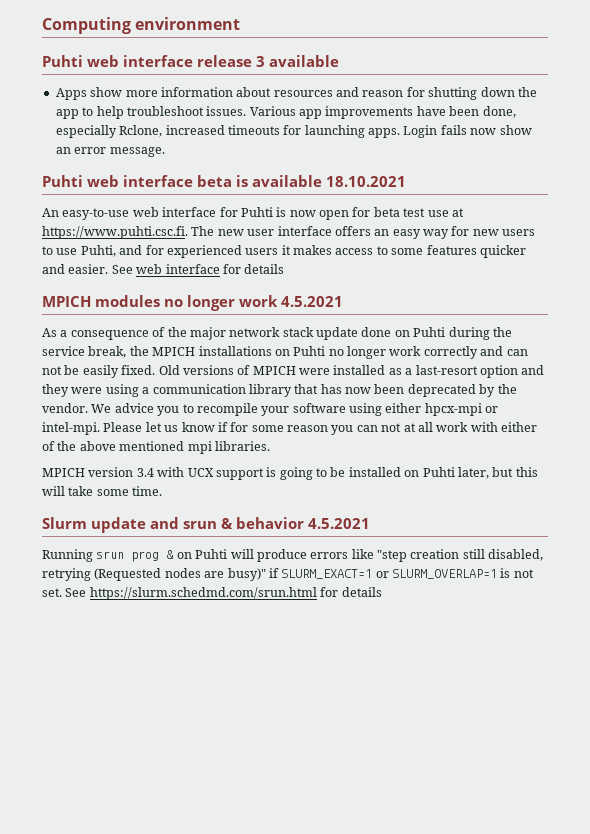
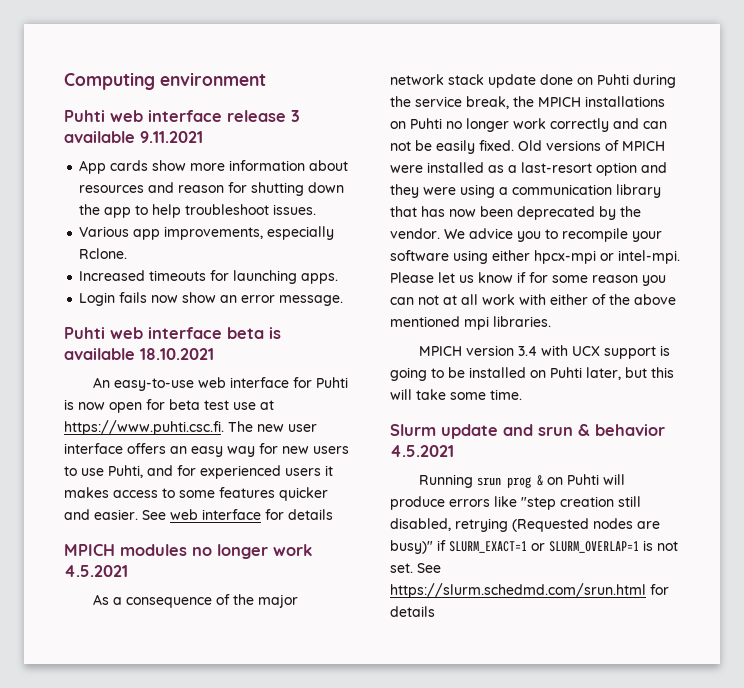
- Puhti web interface release 3 available
- Apps show more information about resources and reason for shutting down the app to help troubleshoot issues. Various app improvements have been done, especially Rclone, increased timeouts for launching apps. Login fails now show an error message.
+ Puhti web interface release 3 available 9.11.2021
+ App cards show more information about resources and reason for shutting down the app to help troubleshoot issues.
+ Various app improvements, especially Rclone.
+ Increased timeouts for launching apps.
+ Login fails now show an error message.

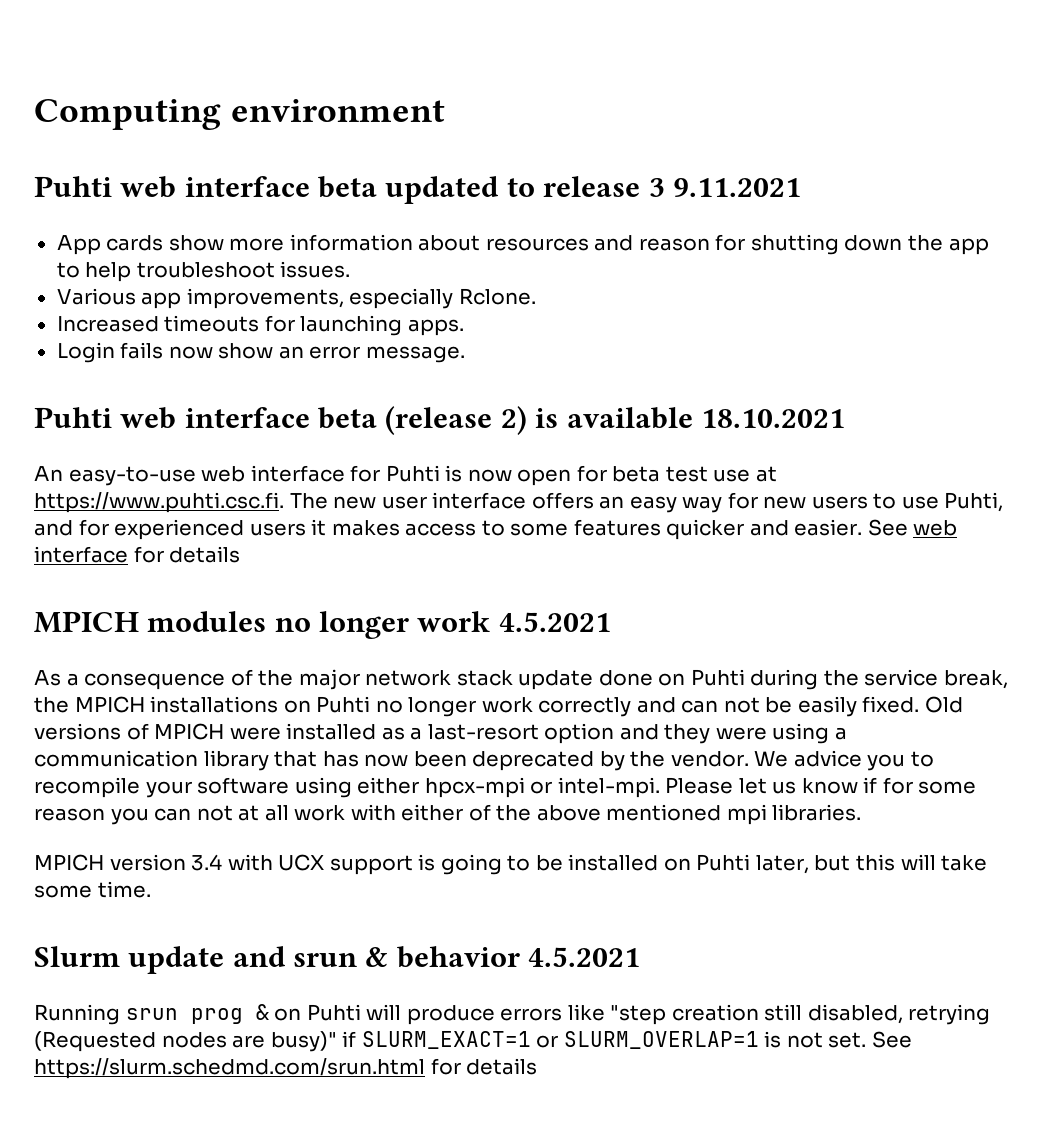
- Puhti web interface release 3 available 9.11.2021
+ Puhti web interface beta updated to release 3 9.11.2021
- Puhti web interface beta is available 18.10.2021
+ Puhti web interface beta (release 2) is available 18.10.2021

